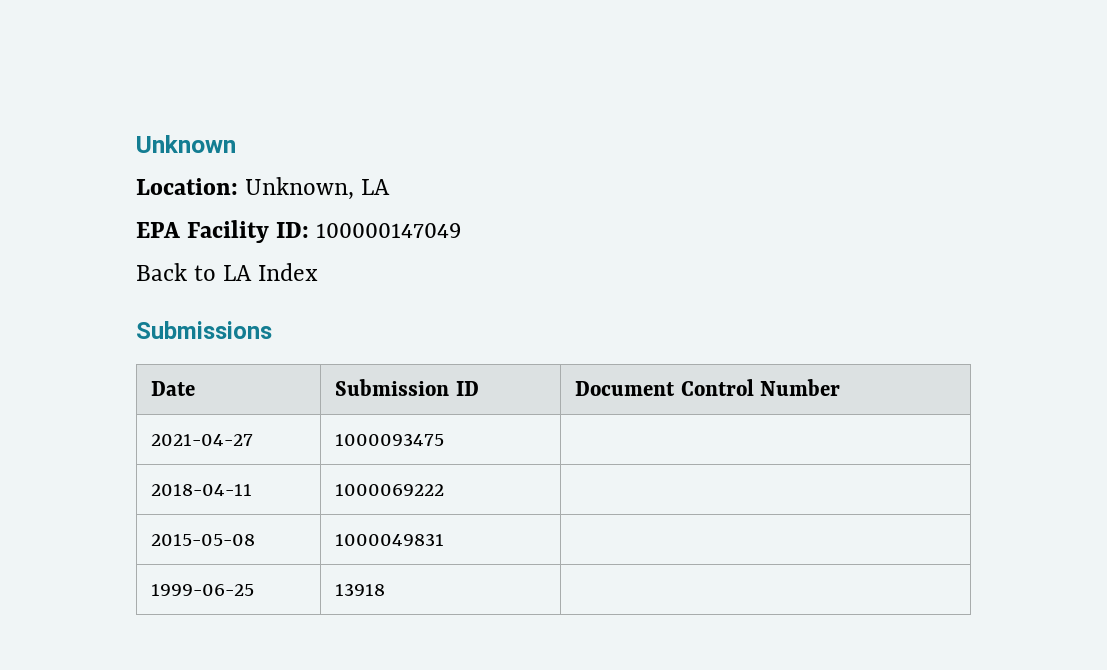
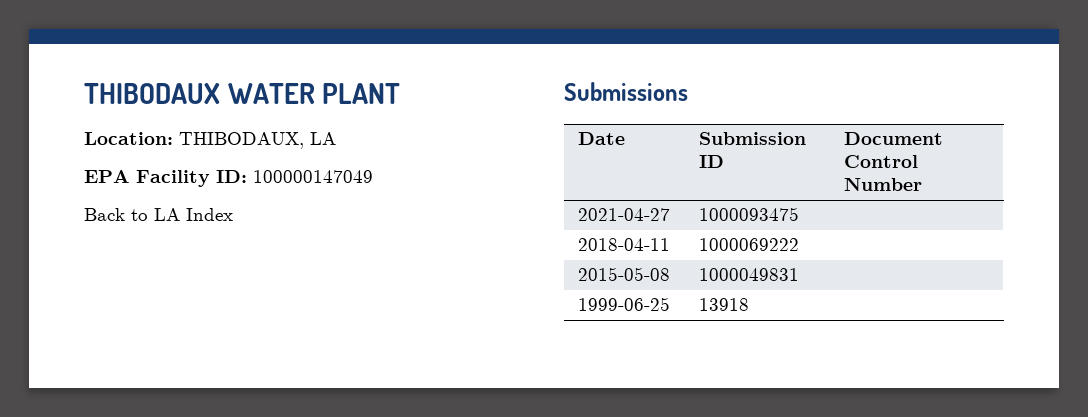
- Unknown
+ THIBODAUX WATER PLANT
- Location: Unknown, LA
+ Location: THIBODAUX, LA

